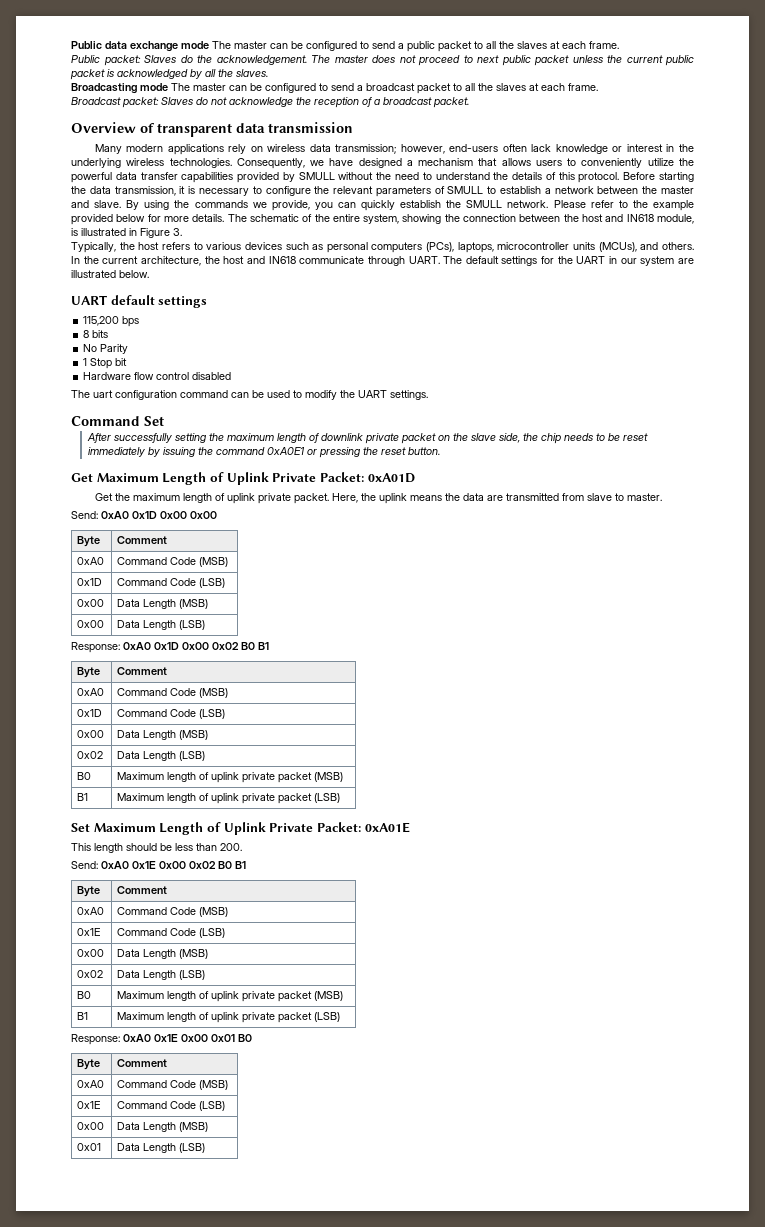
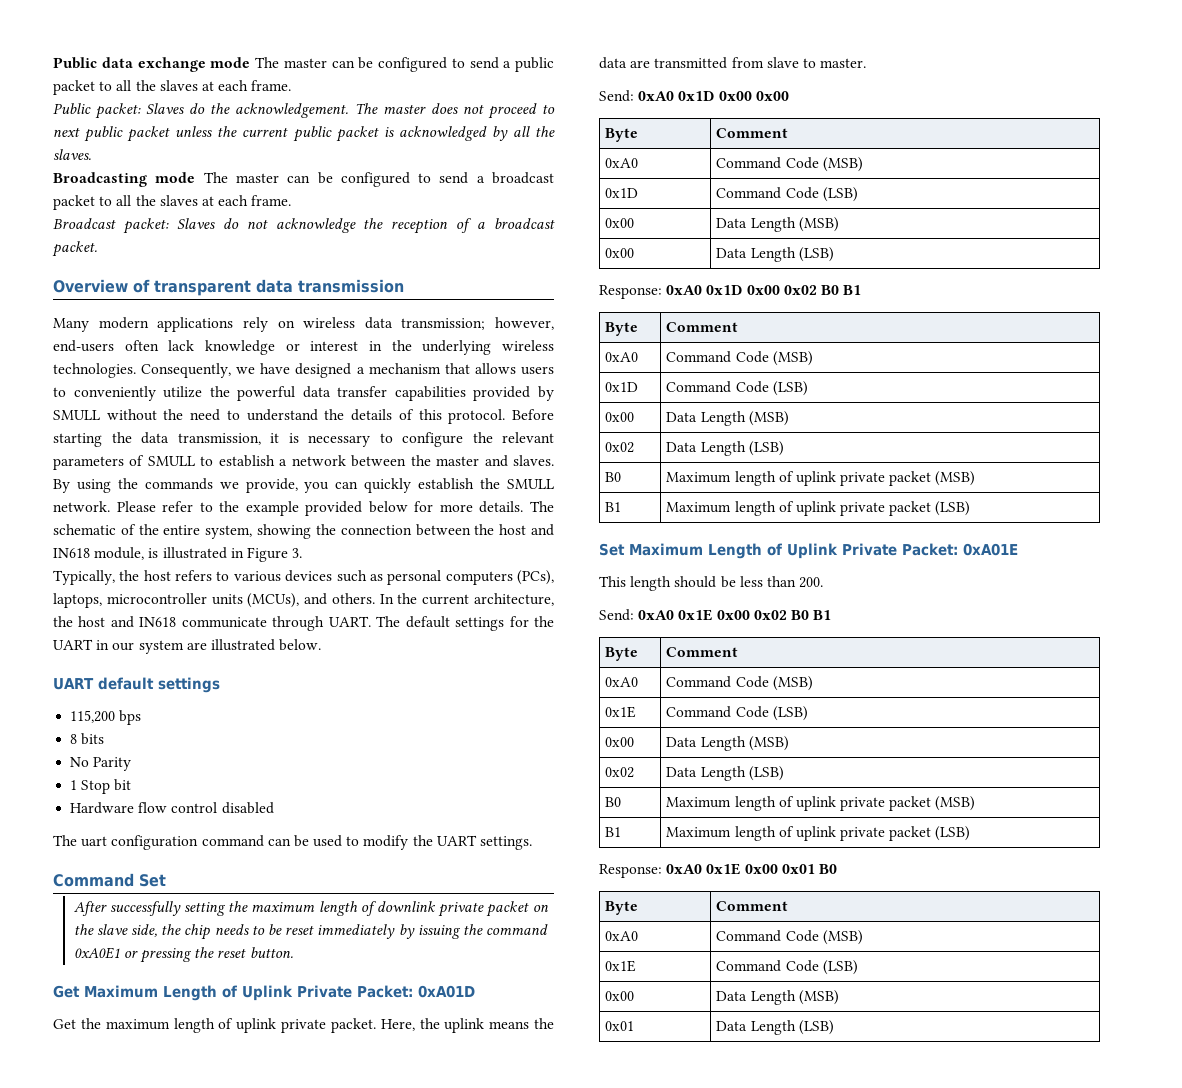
- Before starting the data transmission, it is necessary to configure the relevant parameters of SMULL to establish a network between the master and slave.
+ Before starting the data transmission, it is necessary to configure the relevant parameters of SMULL to establish a network between the master and slaves.

